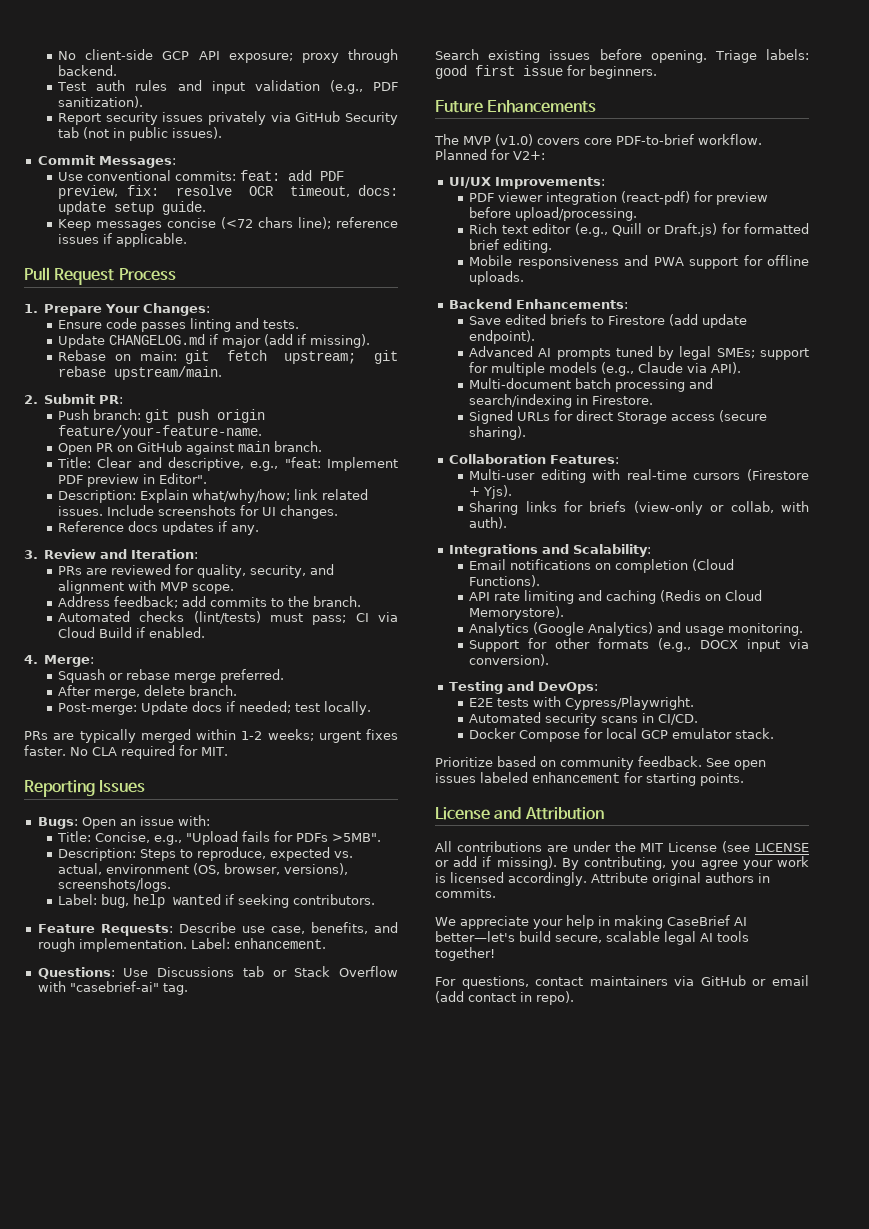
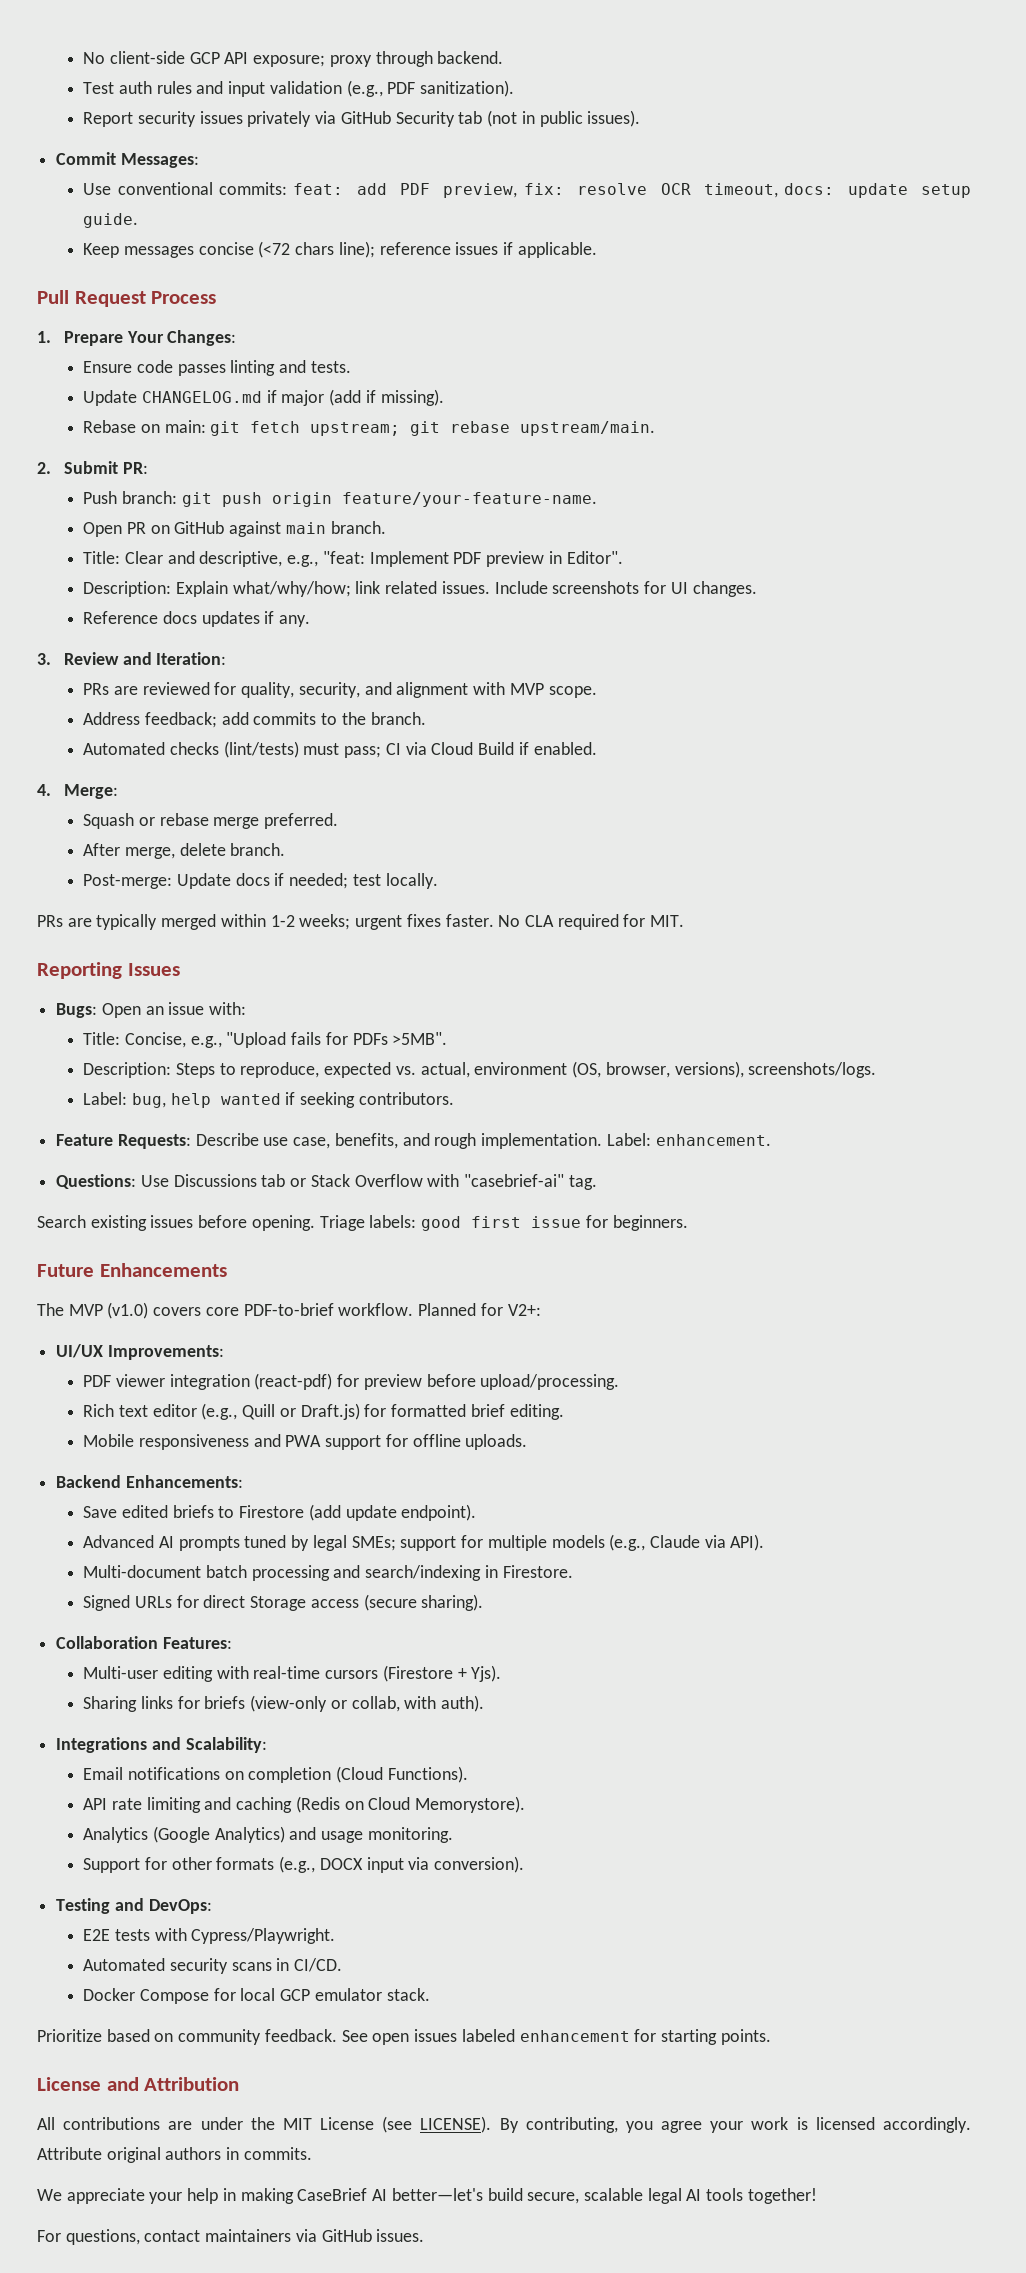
- All contributions are under the MIT License (see LICENSE or add if missing).
+ All contributions are under the MIT License (see LICENSE).
- For questions, contact maintainers via GitHub or email (add contact in repo).
+ For questions, contact maintainers via GitHub issues.

